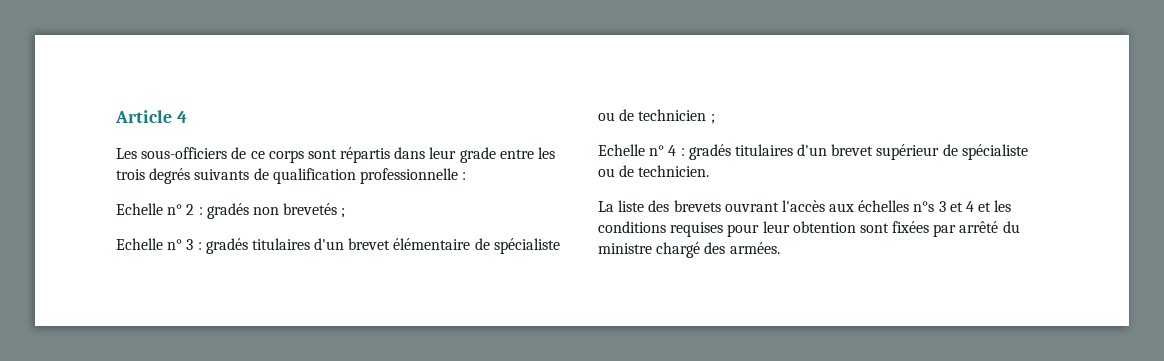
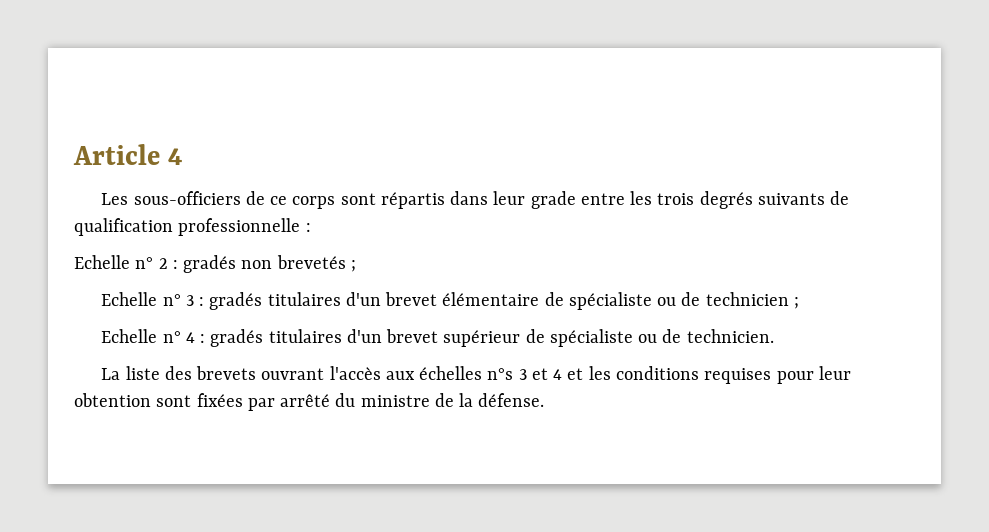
- La liste des brevets ouvrant l'accès aux échelles n°s 3 et 4 et les conditions requises pour leur obtention sont fixées par arrêté du ministre chargé des armées.
+ La liste des brevets ouvrant l'accès aux échelles n°s 3 et 4 et les conditions requises pour leur obtention sont fixées par arrêté du ministre de la défense.

